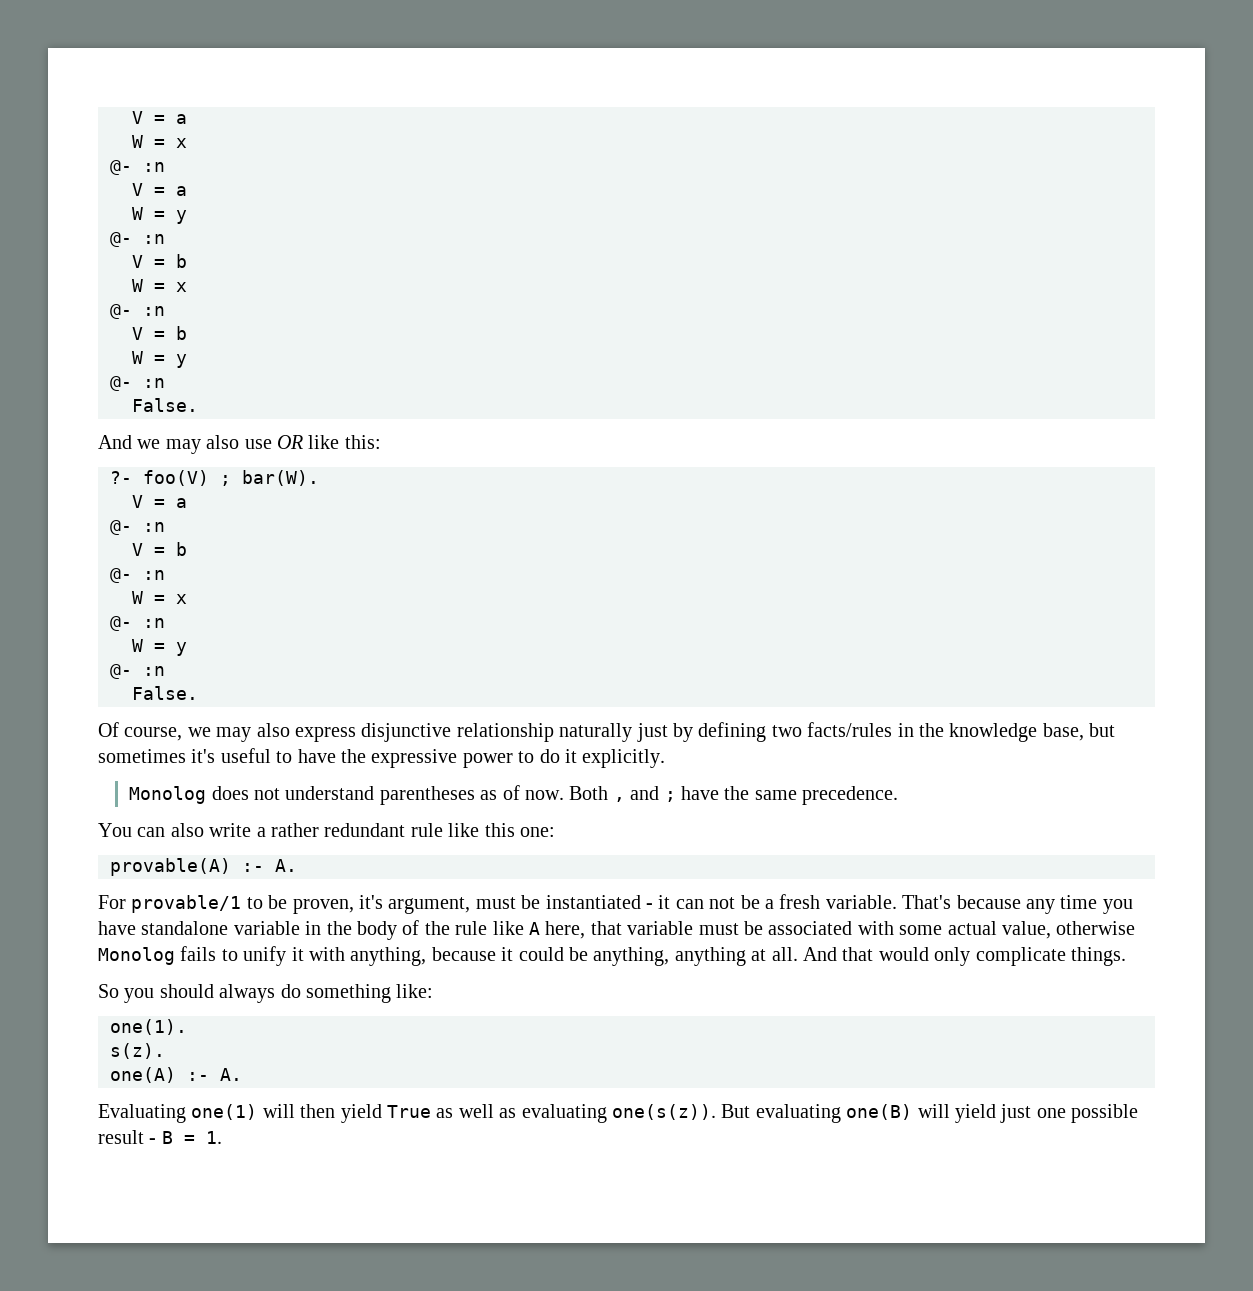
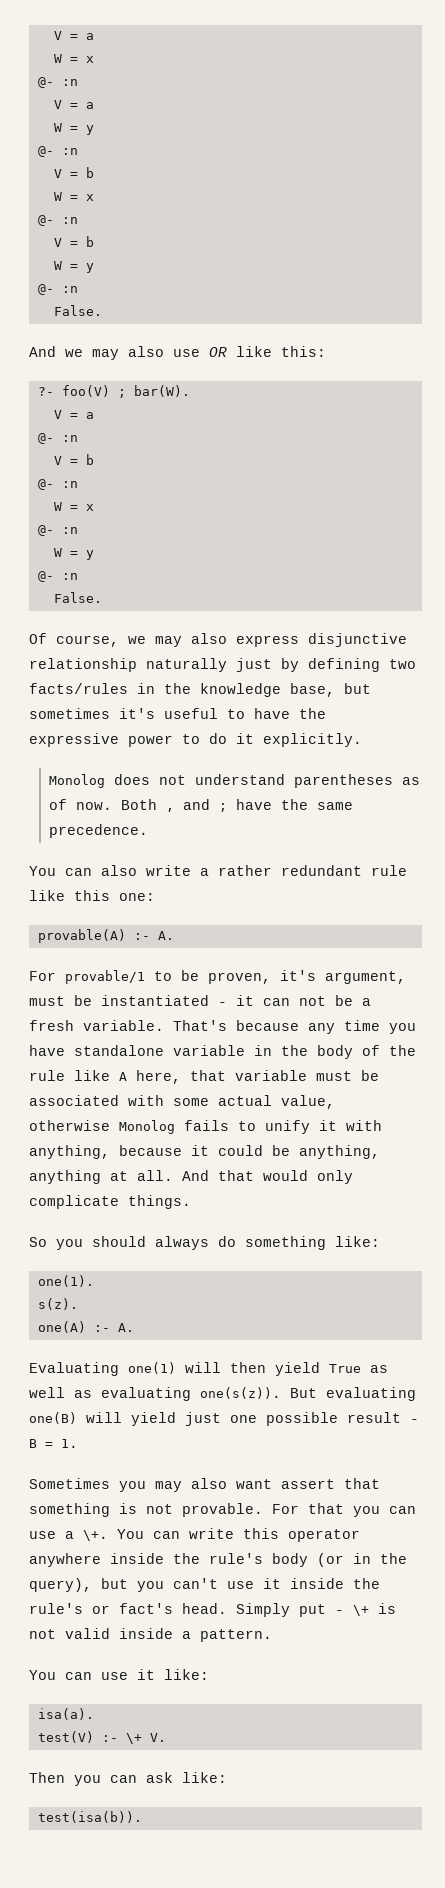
+ Sometimes you may also want assert that something is not provable. For that you can use a \+. You can write this operator anywhere inside the rule's body (or in the query), but you can't use it inside the rule's or fact's head. Simply put - \+ is not valid inside a pattern.
+ You can use it like:
+ isa(a).
+ test(V) :- \+ V.
+ Then you can ask like:
+ test(isa(b)).

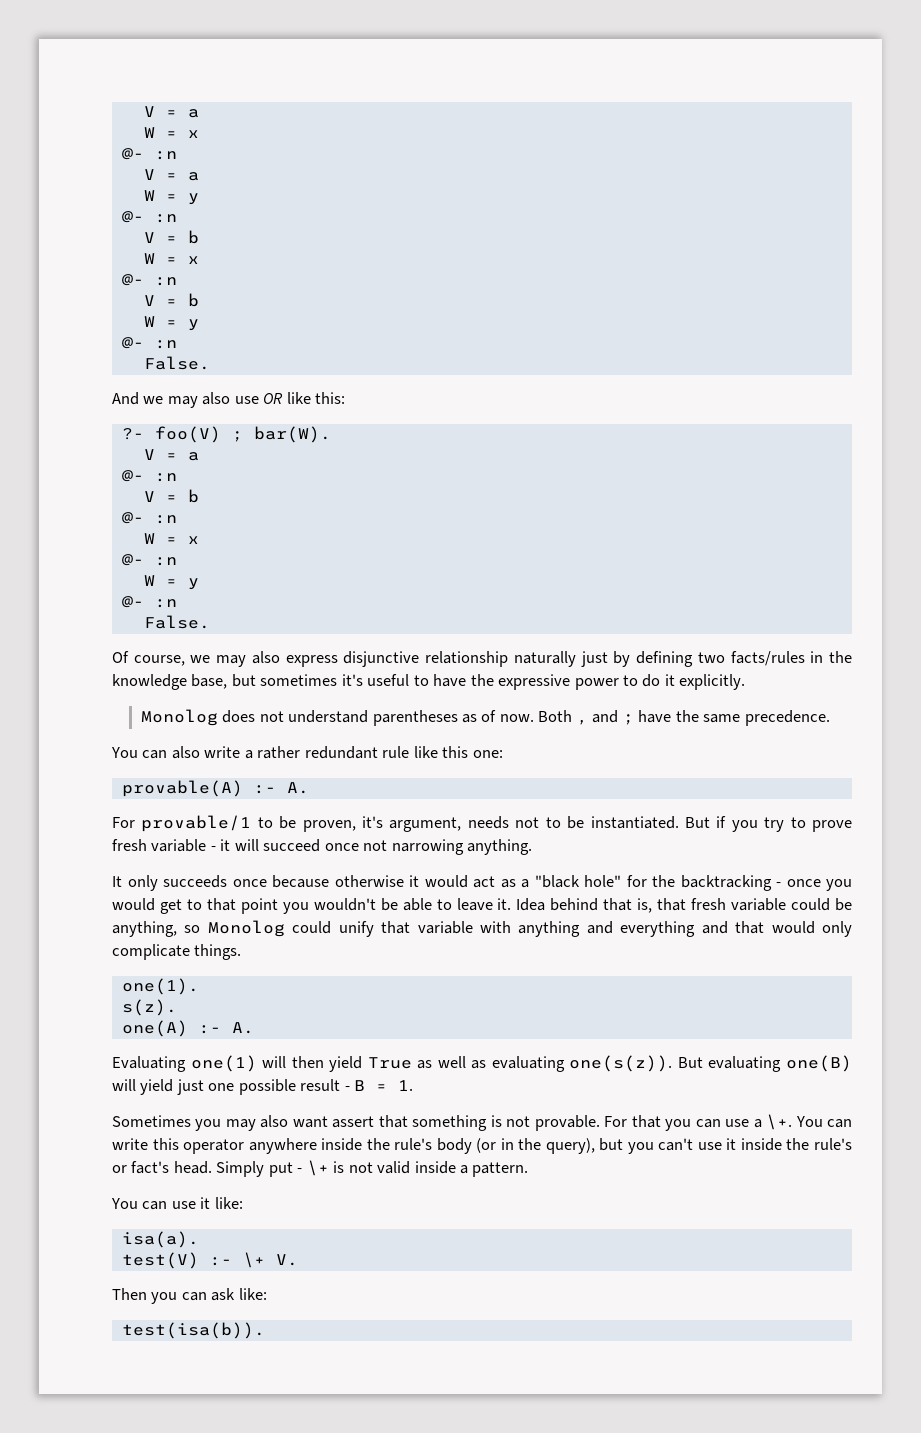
- For provable/1 to be proven, it's argument, must be instantiated - it can not be a fresh variable. That's because any time you have standalone variable in the body of the rule like A here, that variable must be associated with some actual value, otherwise Monolog fails to unify it with anything, because it could be anything, anything at all. And that would only complicate things.
+ For provable/1 to be proven, it's argument, needs not to be instantiated. But if you try to prove fresh variable - it will succeed once not narrowing anything.
+ It only succeeds once because otherwise it would act as a "black hole" for the backtracking - once you would get to that point you wouldn't be able to leave it. Idea behind that is, that fresh variable could be anything, so Monolog could unify that variable with anything and everything and that would only complicate things.
- So you should always do something like:

